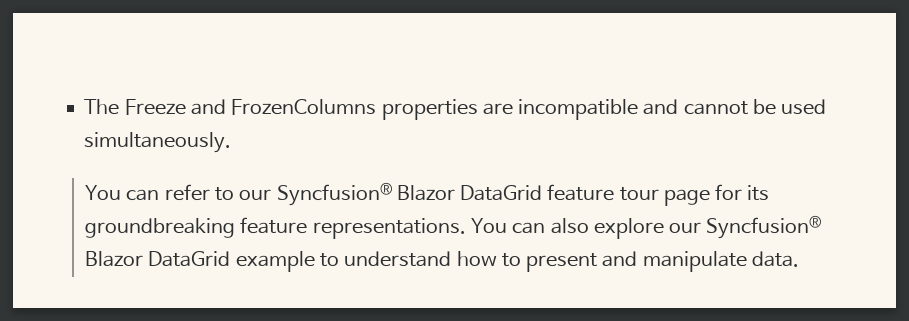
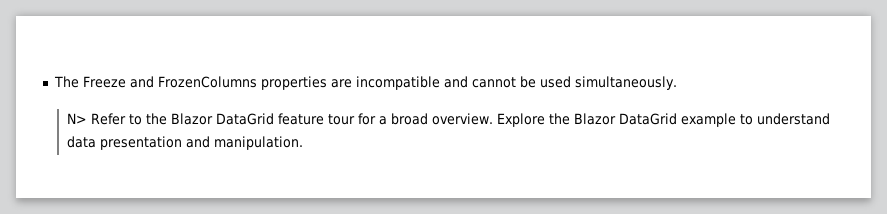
- You can refer to our Syncfusion® Blazor DataGrid feature tour page for its groundbreaking feature representations. You can also explore our Syncfusion® Blazor DataGrid example to understand how to present and manipulate data.
+ N> Refer to the Blazor DataGrid feature tour for a broad overview. Explore the Blazor DataGrid example to understand data presentation and manipulation.

